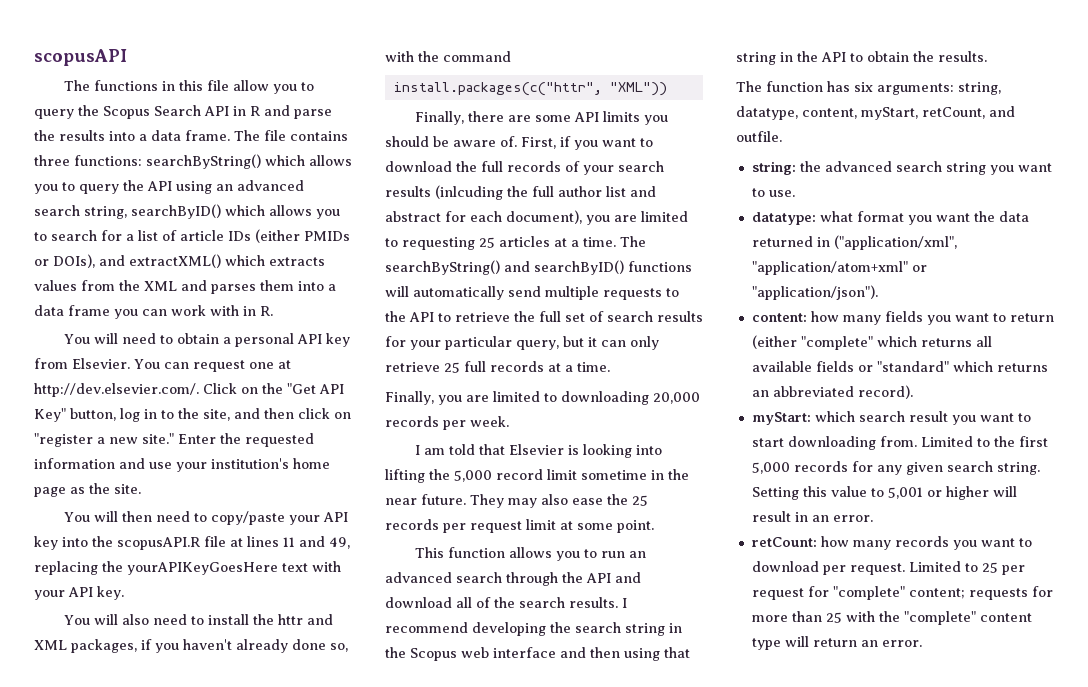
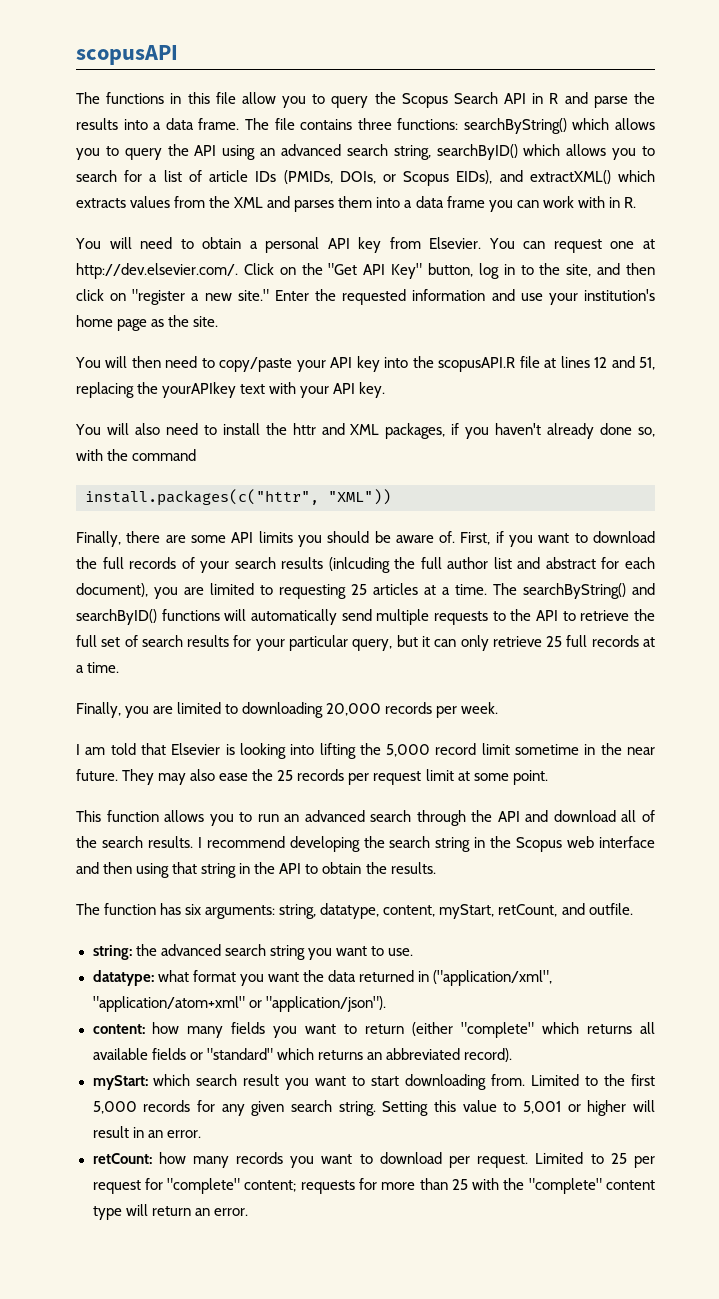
- The file contains three functions: searchByString() which allows you to query the API using an advanced search string, searchByID() which allows you to search for a list of article IDs (either PMIDs or DOIs), and extractXML() which extracts values from the XML and parses them into a data frame you can work with in R.
+ The file contains three functions: searchByString() which allows you to query the API using an advanced search string, searchByID() which allows you to search for a list of article IDs (PMIDs, DOIs, or Scopus EIDs), and extractXML() which extracts values from the XML and parses them into a data frame you can work with in R.
- You will then need to copy/paste your API key into the scopusAPI.R file at lines 11 and 49, replacing the yourAPIKeyGoesHere text with your API key.
+ You will then need to copy/paste your API key into the scopusAPI.R file at lines 12 and 51, replacing the yourAPIkey text with your API key.

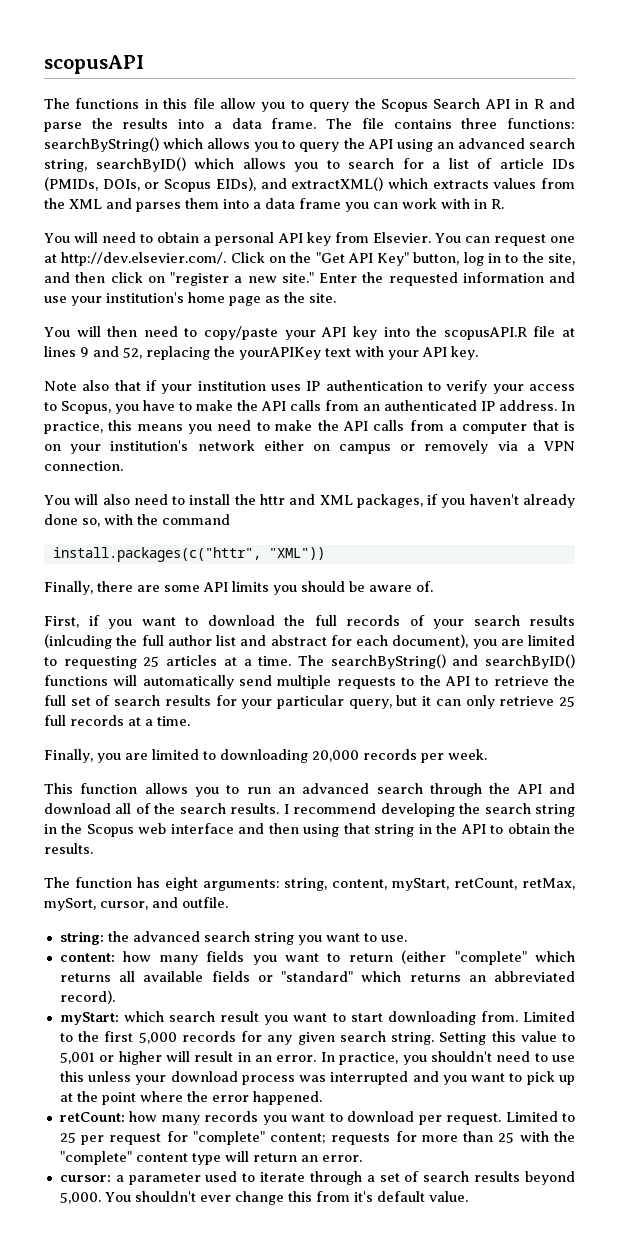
- You will then need to copy/paste your API key into the scopusAPI.R file at lines 12 and 51, replacing the yourAPIkey text with your API key.
+ You will then need to copy/paste your API key into the scopusAPI.R file at lines 9 and 52, replacing the yourAPIKey text with your API key.
+ Note also that if your institution uses IP authentication to verify your access to Scopus, you have to make the API calls from an authenticated IP address. In practice, this means you need to make the API calls from a computer that is on your institution's network either on campus or removely via a VPN connection.
- Finally, there are some API limits you should be aware of. First, if you want to download the full records of your search results (inlcuding the full author list and abstract for each document), you are limited to requesting 25 articles at a time.
+ Finally, there are some API limits you should be aware of.
+ First, if you want to download the full records of your search results (inlcuding the full author list and abstract for each document), you are limited to requesting 25 articles at a time.
- I am told that Elsevier is looking into lifting the 5,000 record limit sometime in the near future. They may also ease the 25 records per request limit at some point.
- The function has six arguments: string, datatype, content, myStart, retCount, and outfile.
+ The function has eight arguments: string, content, myStart, retCount, retMax, mySort, cursor, and outfile.
- datatype: what format you want the data returned in ("application/xml", "application/atom+xml" or "application/json").
+ In practice, you shouldn't need to use this unless your download process was interrupted and you want to pick up at the point where the error happened.
+ cursor: a parameter used to iterate through a set of search results beyond 5,000. You shouldn't ever change this from it's default value.

